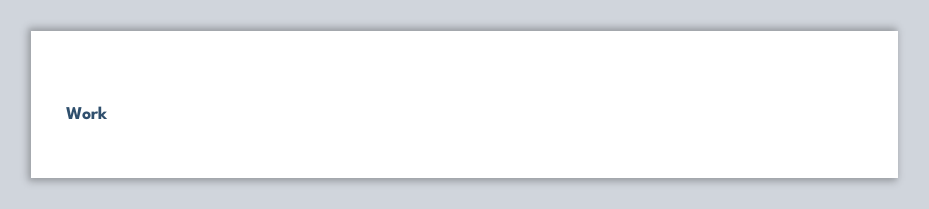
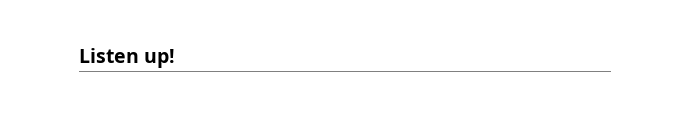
- Work
+ Listen up!

